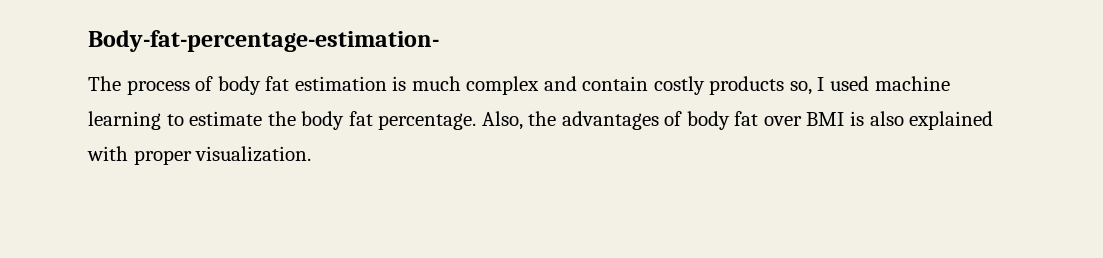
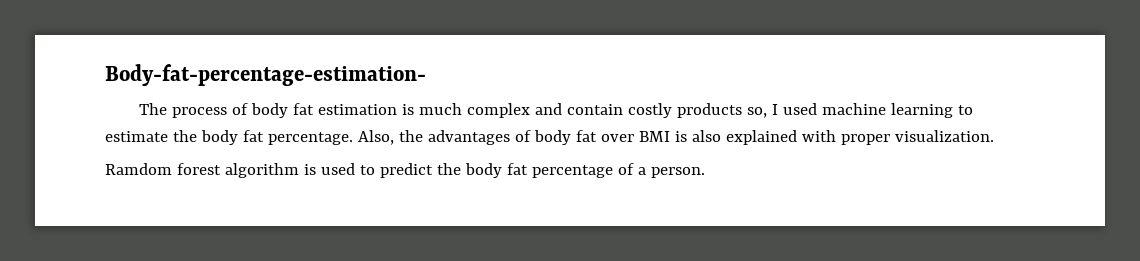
+ Ramdom forest algorithm is used to predict the body fat percentage of a person.

